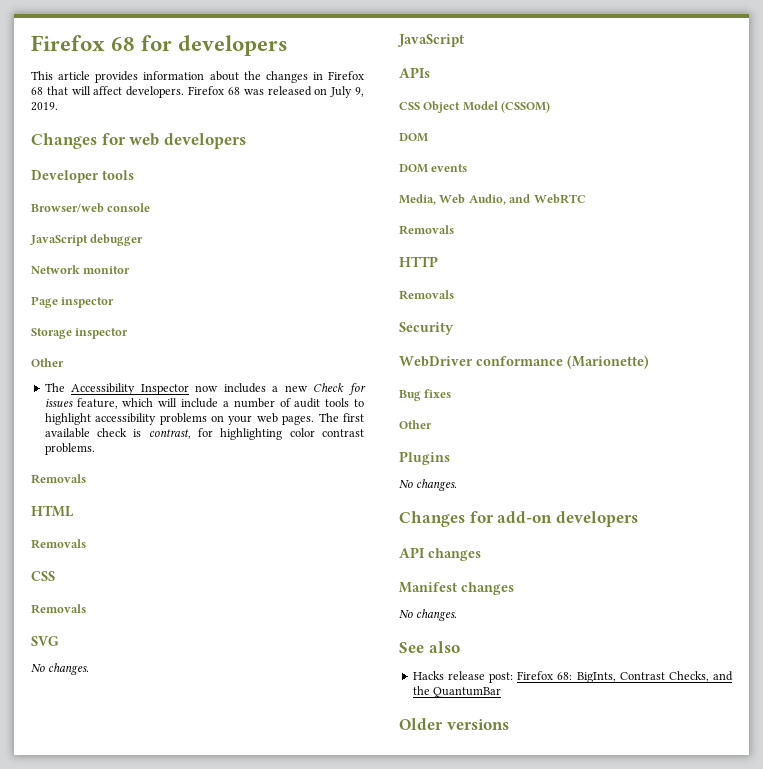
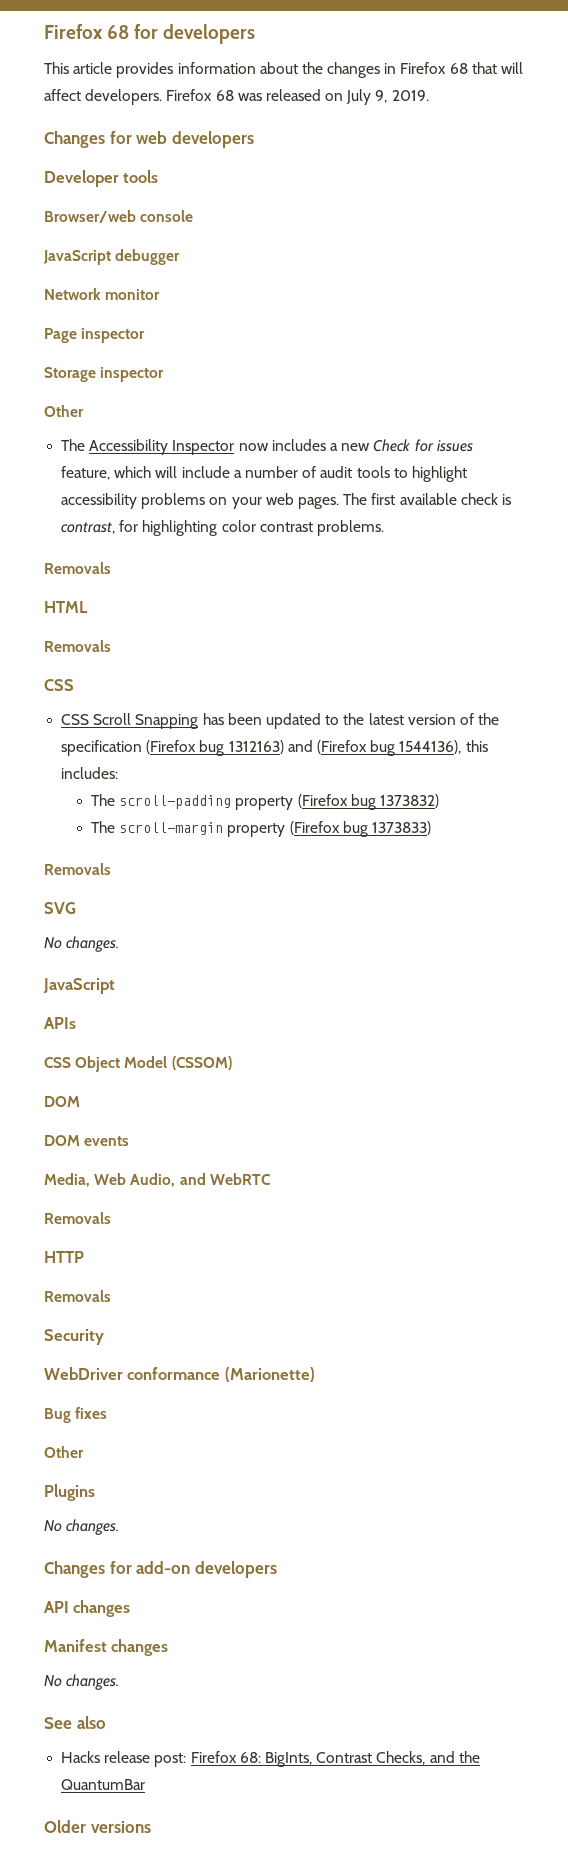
+ CSS Scroll Snapping has been updated to the latest version of the specification (Firefox bug 1312163) and (Firefox bug 1544136), this includes:
+ The scroll-padding property (Firefox bug 1373832)
+ The scroll-margin property (Firefox bug 1373833)

